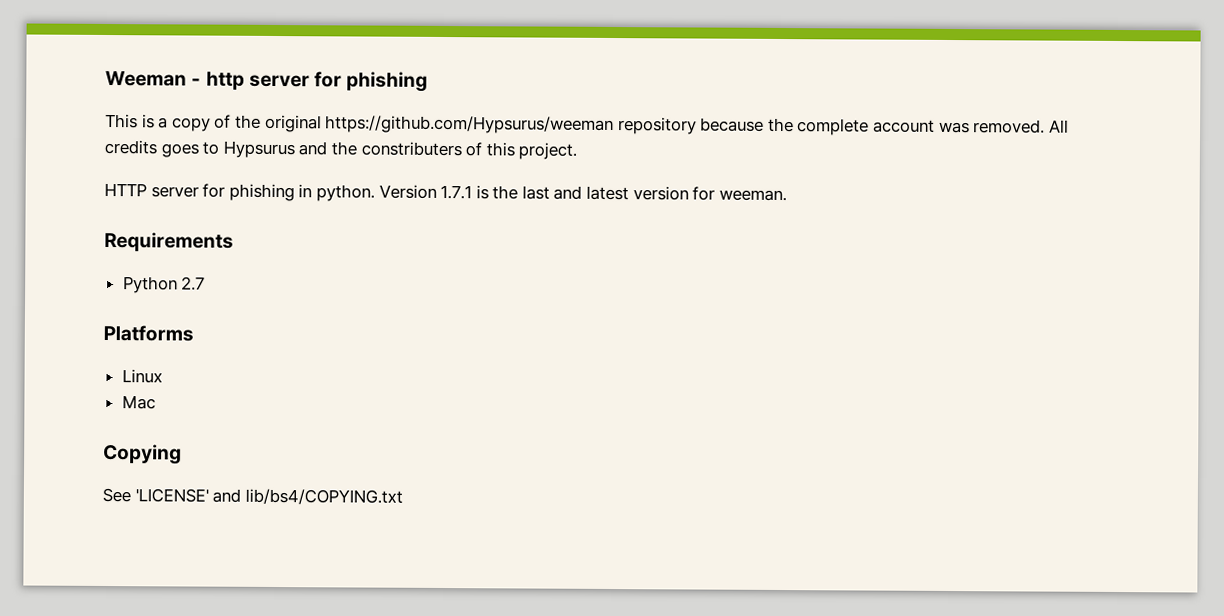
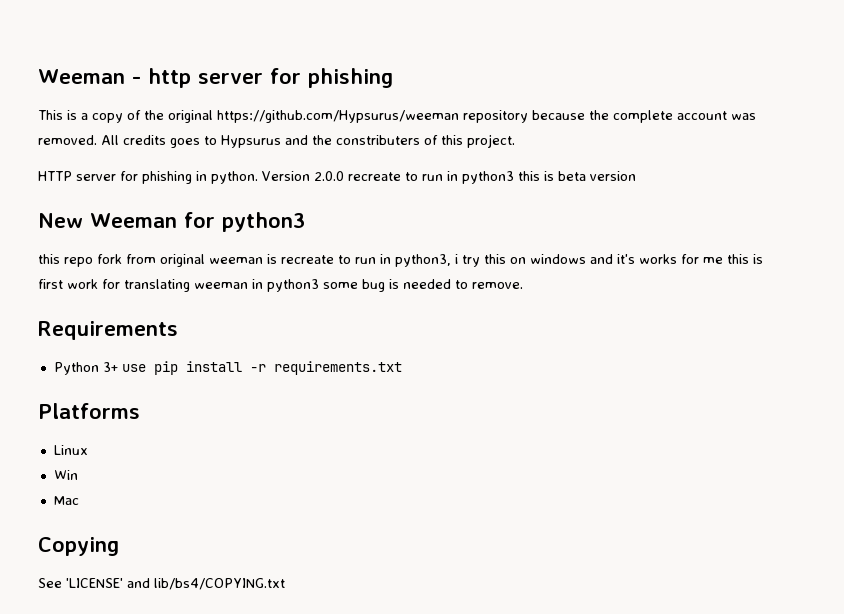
- Version 1.7.1 is the last and latest version for weeman.
+ Version 2.0.0 recreate to run in python3 this is beta version
+ New Weeman for python3
+ this repo fork from original weeman is recreate to run in python3, i try this on windows and it's works for me this is first work for translating weeman in python3 some bug is needed to remove.
  Requirements
- Python 2.7
+ Python 3+ use pip install -r requirements.txt
+ Win

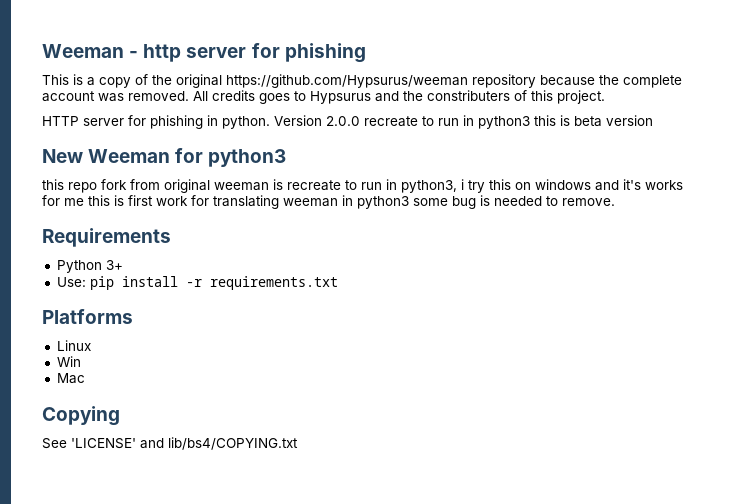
- Python 3+ use pip install -r requirements.txt
+ Python 3+
+ Use: pip install -r requirements.txt

